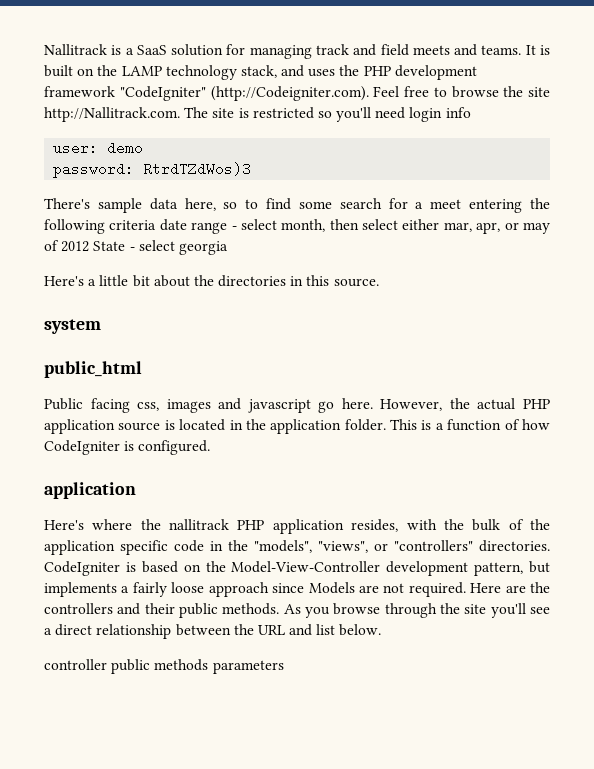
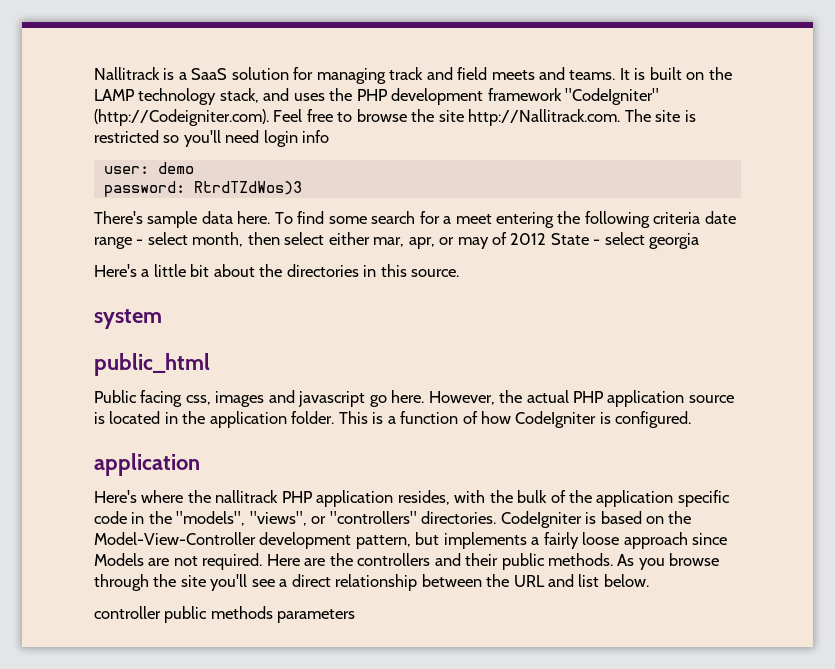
- There's sample data here, so to find some search for a meet entering the following criteria date range - select month, then select either mar, apr, or may of 2012 State - select georgia
+ There's sample data here. To find some search for a meet entering the following criteria date range - select month, then select either mar, apr, or may of 2012 State - select georgia

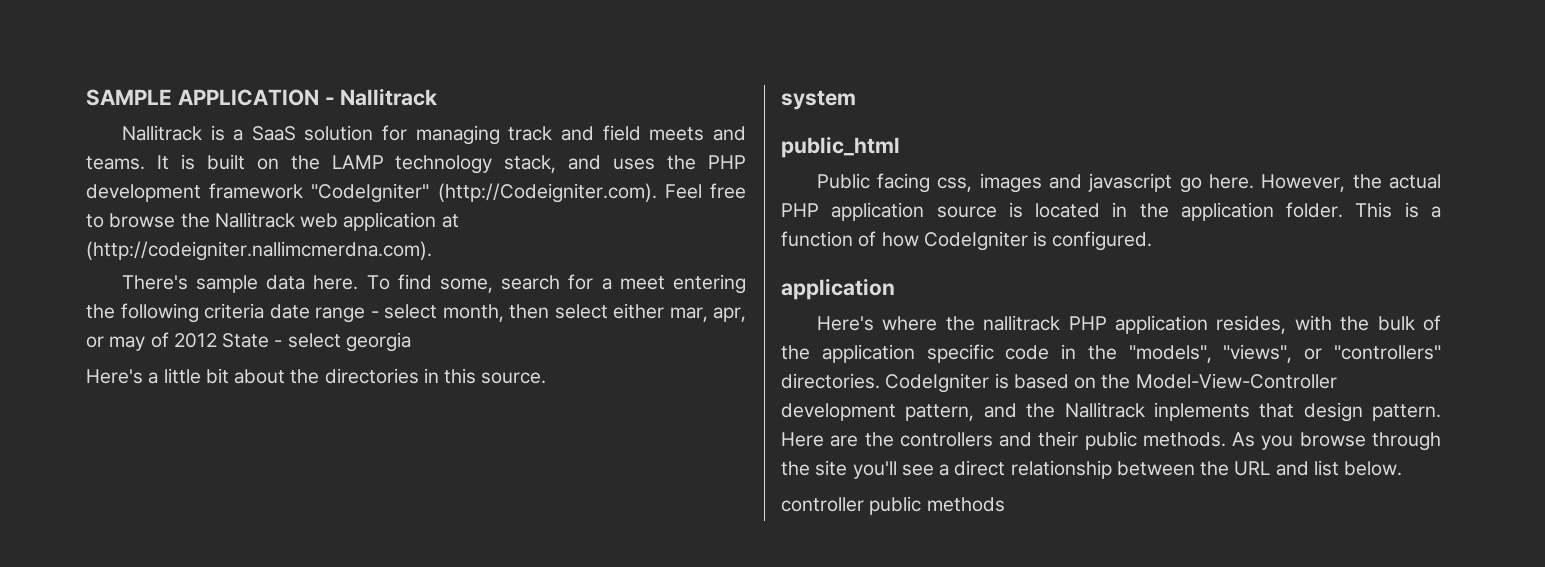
+ SAMPLE APPLICATION - Nallitrack
- It is built on the LAMP technology stack, and uses the PHP development framework "CodeIgniter" (http://Codeigniter.com). Feel free to browse the site http://Nallitrack.com. The site is restricted so you'll need login info
- user: demo
- password: RtrdTZdWos)3
+ It is built on the LAMP technology stack, and uses the PHP development framework "CodeIgniter" (http://Codeigniter.com). Feel free to browse the Nallitrack web application at (http://codeigniter.nallimcmerdna.com).
- To find some search for a meet entering the following criteria date range - select month, then select either mar, apr, or may of 2012 State - select georgia
+ To find some, search for a meet entering the following criteria date range - select month, then select either mar, apr, or may of 2012 State - select georgia
- CodeIgniter is based on the Model-View-Controller development pattern, but implements a fairly loose approach since Models are not required.
+ CodeIgniter is based on the Model-View-Controller development pattern, and the Nallitrack inplements that design pattern.
- controller public methods parameters
+ controller public methods

